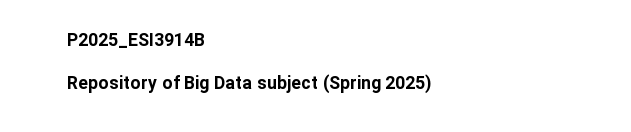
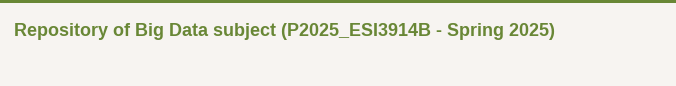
- P2025_ESI3914B
- Repository of Big Data subject (Spring 2025)
+ Repository of Big Data subject (P2025_ESI3914B - Spring 2025)

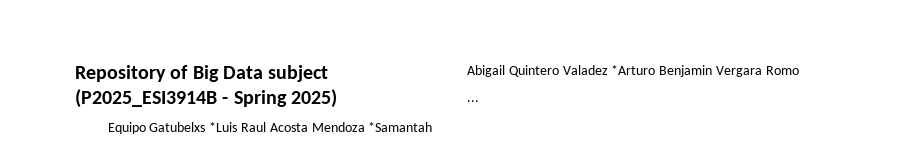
+ Equipo Gatubelxs *Luis Raul Acosta Mendoza *Samantah Abigail Quintero Valadez *Arturo Benjamin Vergara Romo
+ ...

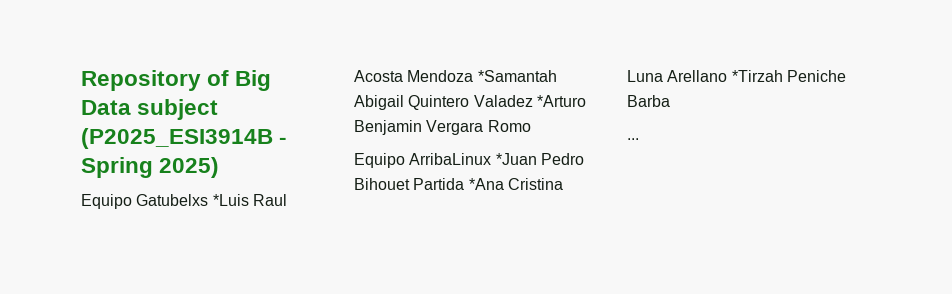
+ Equipo ArribaLinux *Juan Pedro Bihouet Partida *Ana Cristina Luna Arellano *Tirzah Peniche Barba

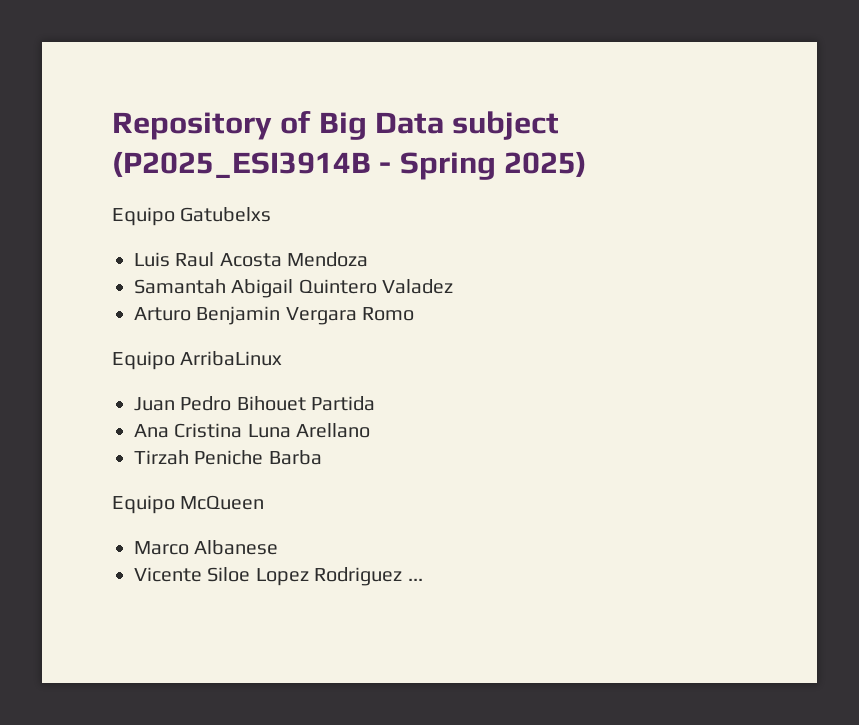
- Equipo Gatubelxs *Luis Raul Acosta Mendoza *Samantah Abigail Quintero Valadez *Arturo Benjamin Vergara Romo
+ Equipo Gatubelxs
+ Luis Raul Acosta Mendoza
+ Samantah Abigail Quintero Valadez
+ Arturo Benjamin Vergara Romo
- Equipo ArribaLinux *Juan Pedro Bihouet Partida *Ana Cristina Luna Arellano *Tirzah Peniche Barba
+ Equipo ArribaLinux
+ Juan Pedro Bihouet Partida
+ Ana Cristina Luna Arellano
+ Tirzah Peniche Barba
- ...
+ Equipo McQueen
+ Marco Albanese
+ Vicente Siloe Lopez Rodriguez ...

